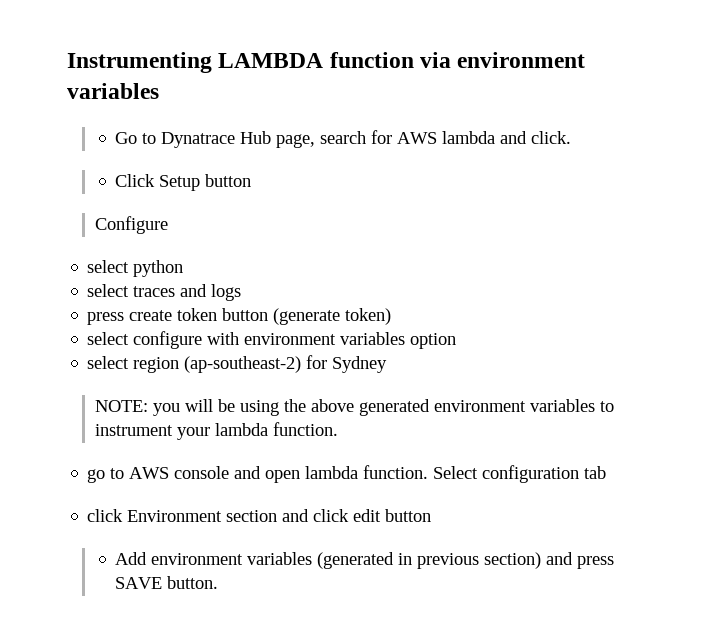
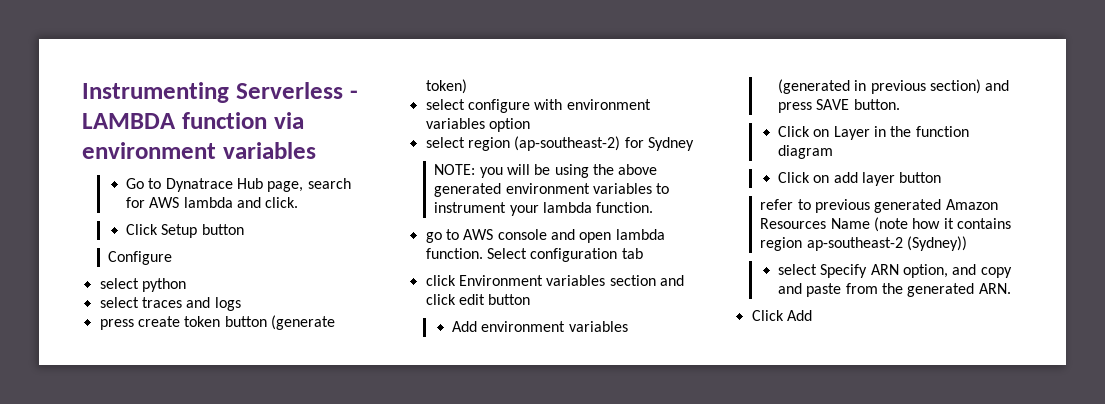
- Instrumenting LAMBDA function via environment variables
+ Instrumenting Serverless - LAMBDA function via environment variables
- click Environment section and click edit button
+ click Environment variables section and click edit button
+ Click on Layer in the function diagram
+ Click on add layer button
+ refer to previous generated Amazon Resources Name (note how it contains region ap-southeast-2 (Sydney))
+ select Specify ARN option, and copy and paste from the generated ARN.
+ Click Add

